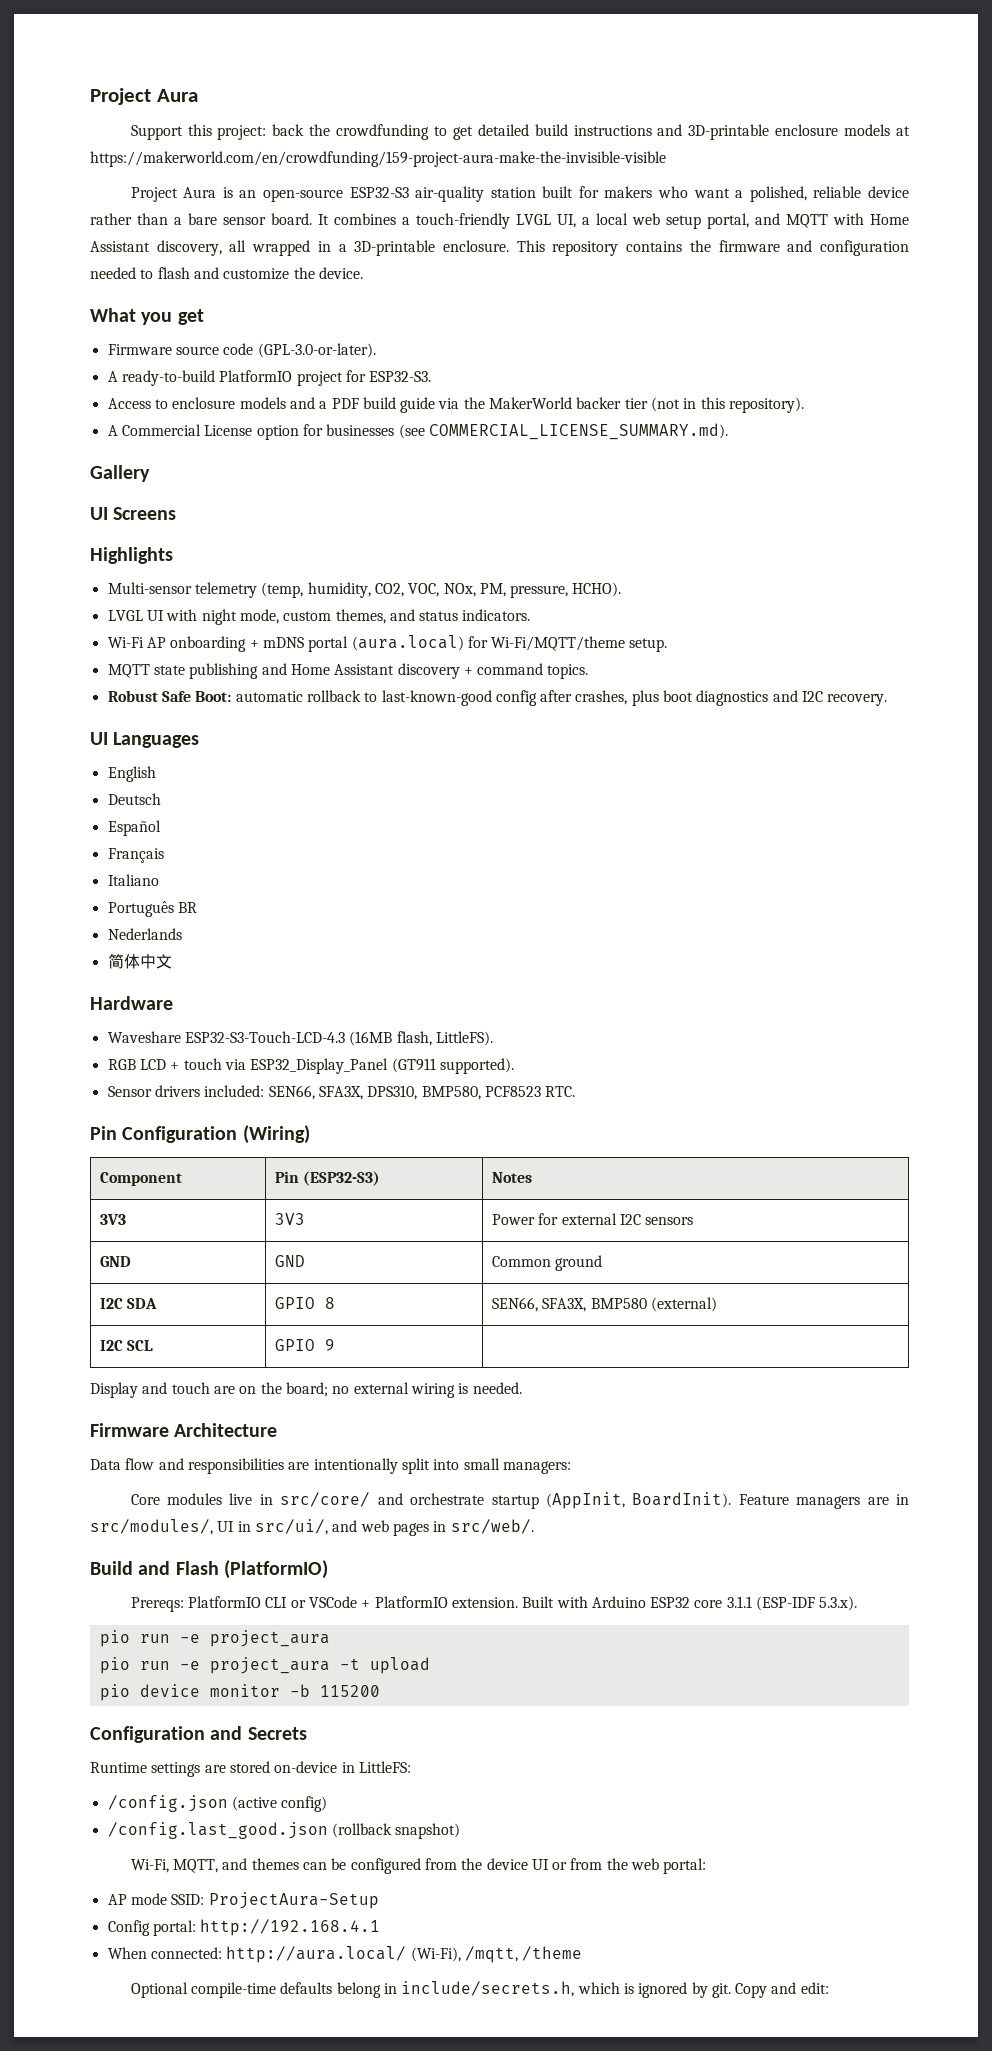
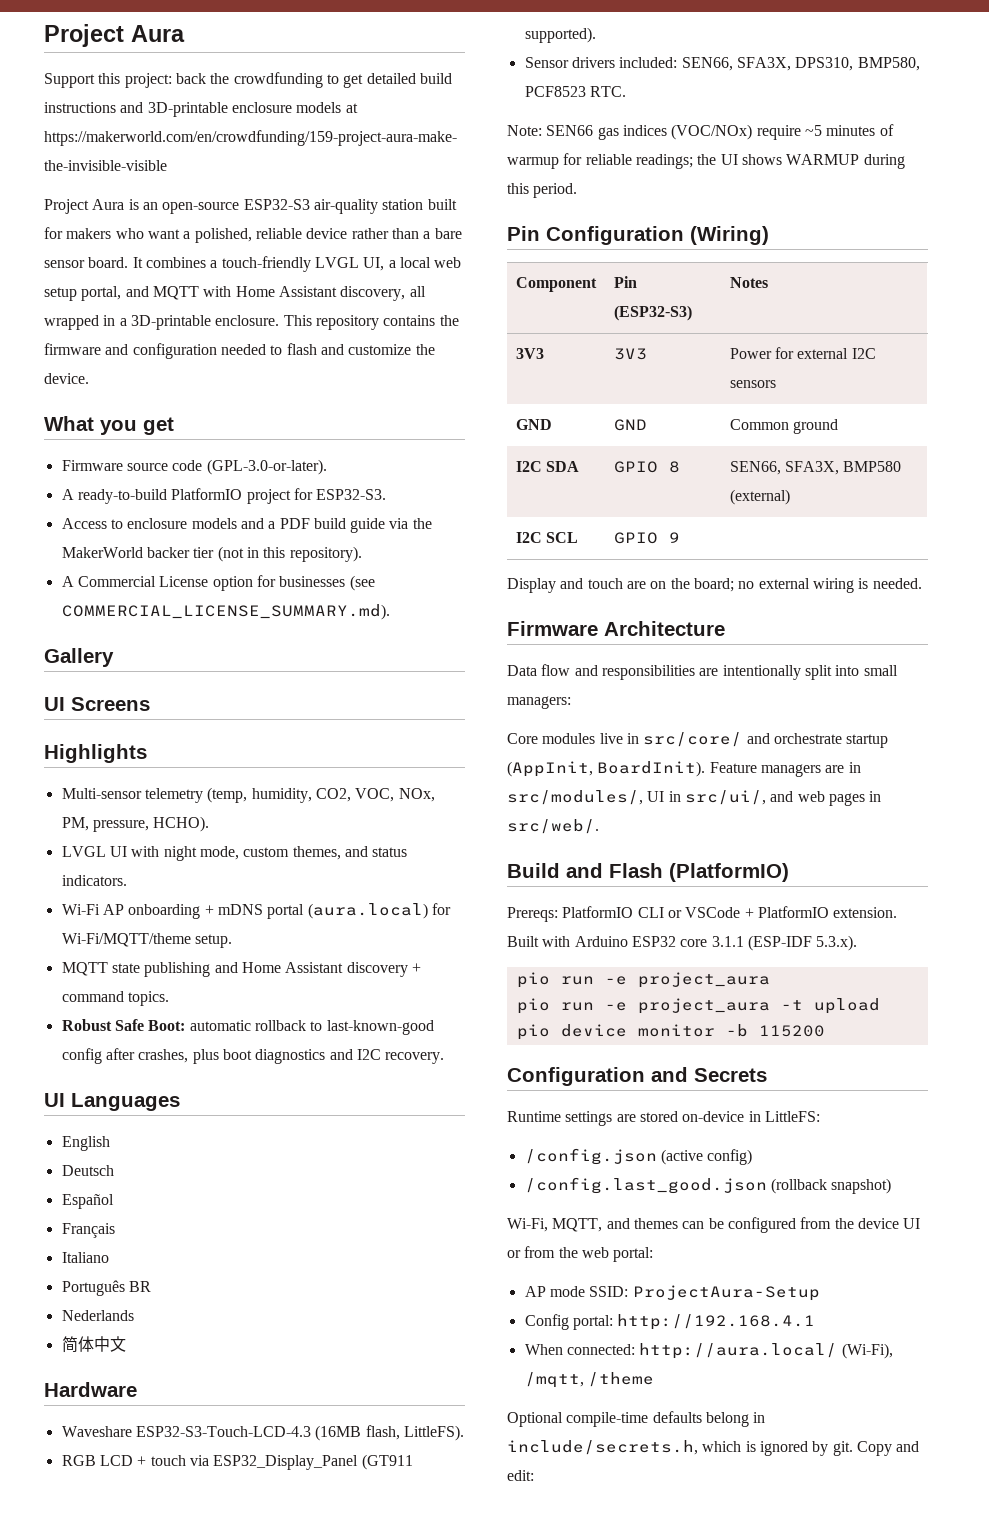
+ Note: SEN66 gas indices (VOC/NOx) require ~5 minutes of warmup for reliable readings; the UI shows WARMUP during this period.

